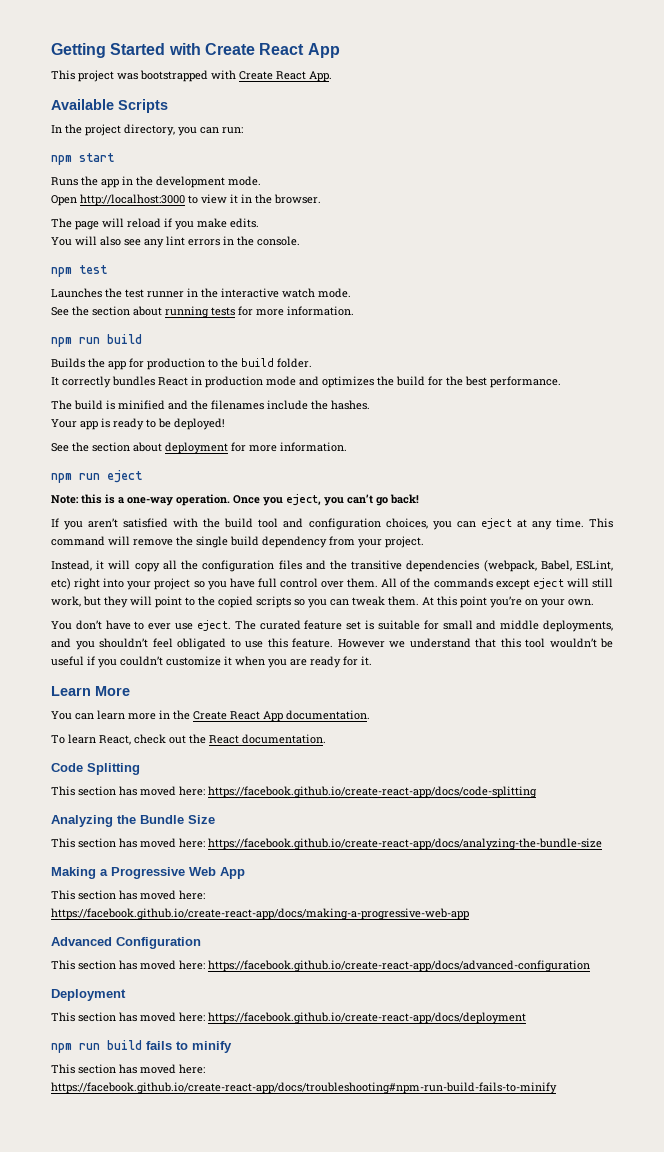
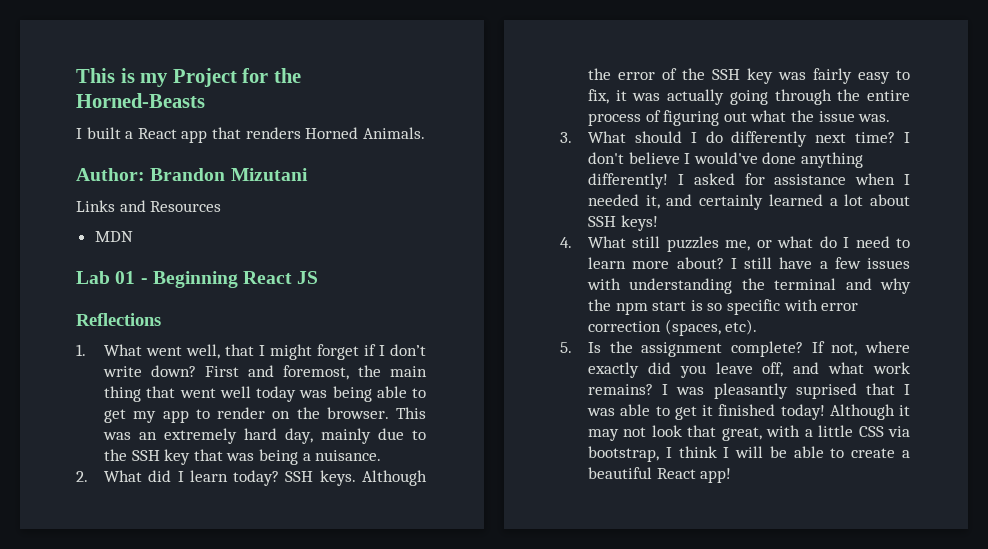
- Getting Started with Create React App
- This project was bootstrapped with Create React App.
- Available Scripts
- In the project directory, you can run:
- npm start
- Runs the app in the development mode.
- Open http://localhost:3000 to view it in the browser.
- The page will reload if you make edits.
- You will also see any lint errors in the console.
- npm test
- Launches the test runner in the interactive watch mode.
- See the section about running tests for more information.
- npm run build
- Builds the app for production to the build folder.
- It correctly bundles React in production mode and optimizes the build for the best performance.
- The build is minified and the filenames include the hashes.
- Your app is ready to be deployed!
- See the section about deployment for more information.
- npm run eject
- Note: this is a one-way operation. Once you eject, you can’t go back!
- If you aren’t satisfied with the build tool and configuration choices, you can eject at any time. This command will remove the single build dependency from your project.
- Instead, it will copy all the configuration files and the transitive dependencies (webpack, Babel, ESLint, etc) right into your project so you have full control over them. All of the commands except eject will still work, but they will point to the copied scripts so you can tweak them. At this point you’re on your own.
- You don’t have to ever use eject. The curated feature set is suitable for small and middle deployments, and you shouldn’t feel obligated to use this feature. However we understand that this tool wouldn’t be useful if you couldn’t customize it when you are ready for it.
- Learn More
- You can learn more in the Create React App documentation.
- To learn React, check out the React documentation.
- Code Splitting
- This section has moved here: https://facebook.github.io/create-react-app/docs/code-splitting
- Analyzing the Bundle Size
- This section has moved here: https://facebook.github.io/create-react-app/docs/analyzing-the-bundle-size
- Making a Progressive Web App
- This section has moved here: https://facebook.github.io/create-react-app/docs/making-a-progressive-web-app
- Advanced Configuration
- This section has moved here: https://facebook.github.io/create-react-app/docs/advanced-configuration
- Deployment
- This section has moved here: https://facebook.github.io/create-react-app/docs/deployment
- npm run build fails to minify
- This section has moved here: https://facebook.github.io/create-react-app/docs/troubleshooting#npm-run-build-fails-to-minify
+ This is my Project for the Horned-Beasts
+ I built a React app that renders Horned Animals.
+ Author: Brandon Mizutani
+ Links and Resources
+ MDN
+ Lab 01 - Beginning React JS
+ Reflections
+ 1. What went well, that I might forget if I don’t write down? First and foremost, the main thing that went well today was being able to get my app to render on the browser. This was an extremely hard day, mainly due to the SSH key that was being a nuisance.
+ 2. What did I learn today? SSH keys. Although the error of the SSH key was fairly easy to fix, it was actually going through the entire process of figuring out what the issue was.
+ 3. What should I do differently next time? I don't believe I would've done anything differently! I asked for assistance when I needed it, and certainly learned a lot about SSH keys!
+ 4. What still puzzles me, or what do I need to learn more about? I still have a few issues with understanding the terminal and why the npm start is so specific with error correction (spaces, etc).
+ 5. Is the assignment complete? If not, where exactly did you leave off, and what work remains? I was pleasantly suprised that I was able to get it finished today! Although it may not look that great, with a little CSS via bootstrap, I think I will be able to create a beautiful React app!

